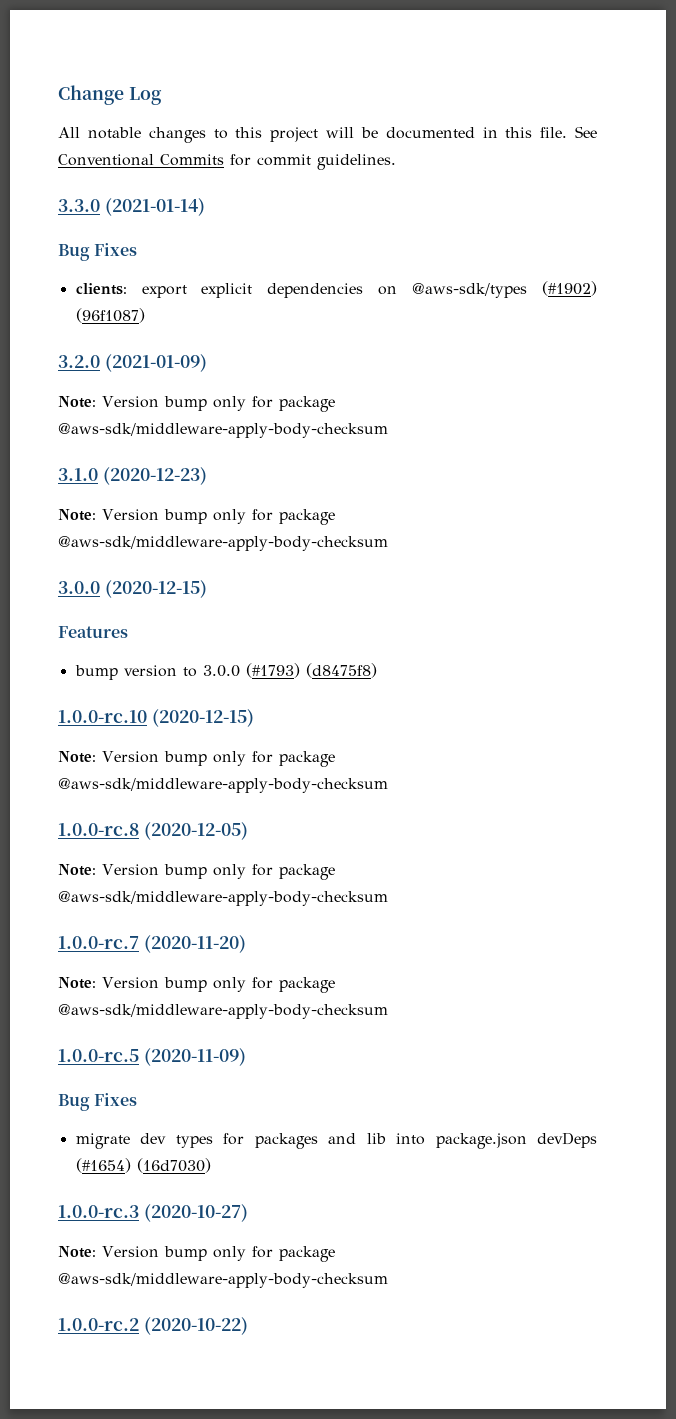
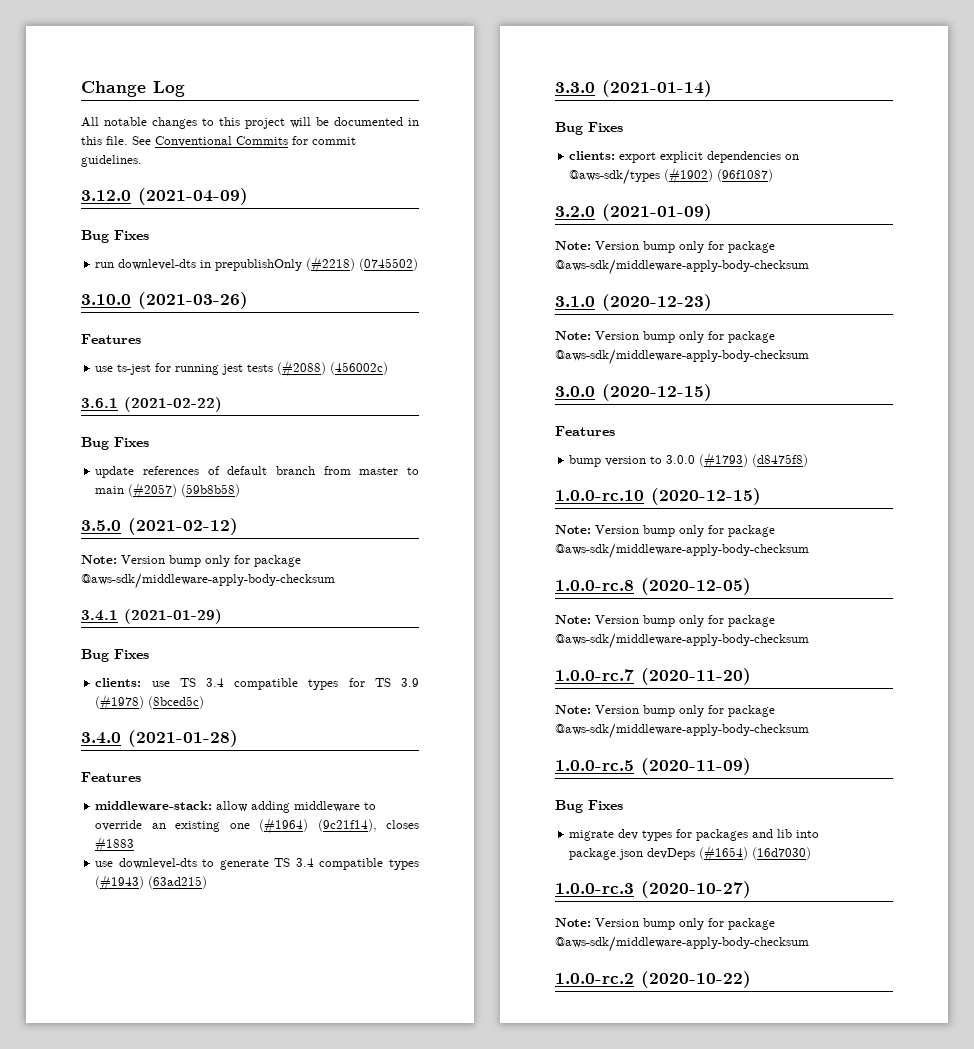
+ 3.12.0 (2021-04-09)
+ Bug Fixes
+ run downlevel-dts in prepublishOnly (#2218) (0745502)
+ 3.10.0 (2021-03-26)
+ Features
+ use ts-jest for running jest tests (#2088) (456002c)
+ 3.6.1 (2021-02-22)
+ Bug Fixes
+ update references of default branch from master to main (#2057) (59b8b58)
+ 3.5.0 (2021-02-12)
+ Note: Version bump only for package @aws-sdk/middleware-apply-body-checksum
+ 3.4.1 (2021-01-29)
+ Bug Fixes
+ clients: use TS 3.4 compatible types for TS 3.9 (#1978) (8bced5c)
+ 3.4.0 (2021-01-28)
+ Features
+ middleware-stack: allow adding middleware to override an existing one (#1964) (9c21f14), closes #1883
+ use downlevel-dts to generate TS 3.4 compatible types (#1943) (63ad215)

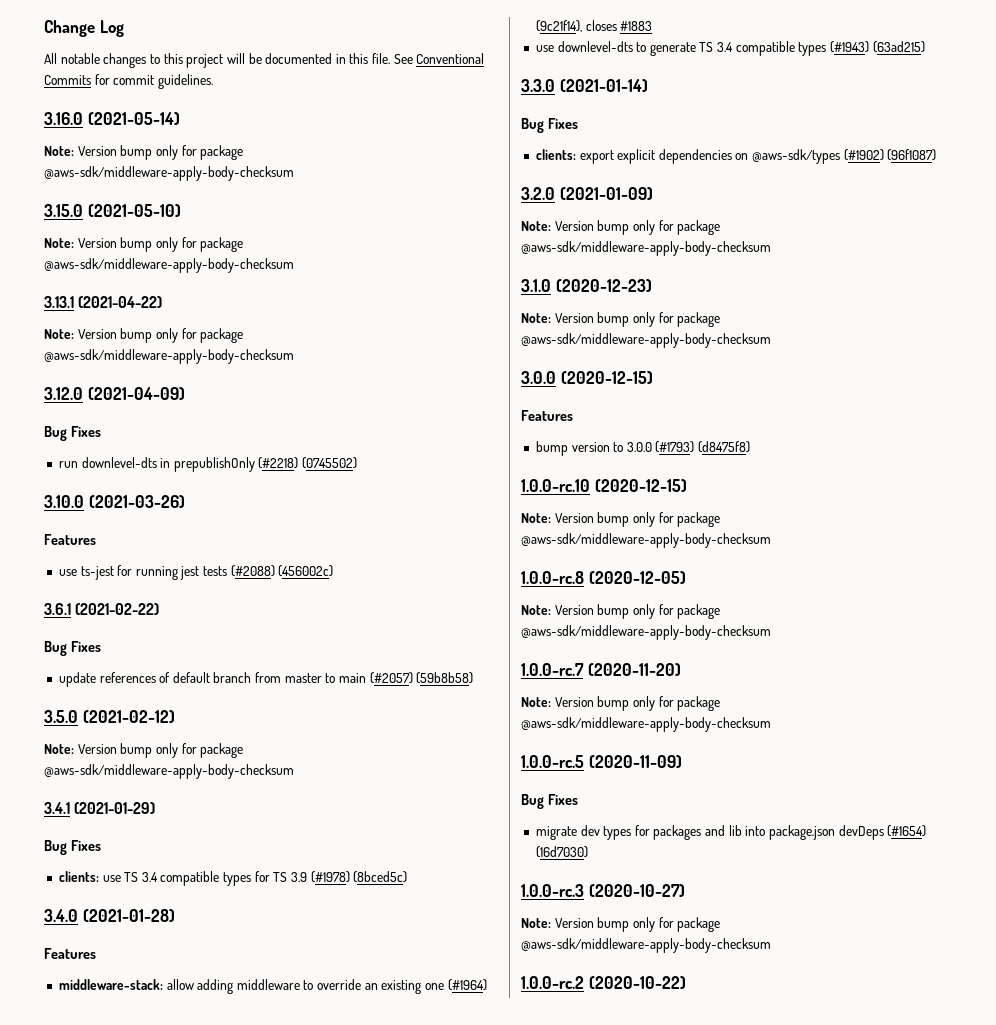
+ 3.16.0 (2021-05-14)
+ Note: Version bump only for package @aws-sdk/middleware-apply-body-checksum
+ 3.15.0 (2021-05-10)
+ Note: Version bump only for package @aws-sdk/middleware-apply-body-checksum
+ 3.13.1 (2021-04-22)
+ Note: Version bump only for package @aws-sdk/middleware-apply-body-checksum

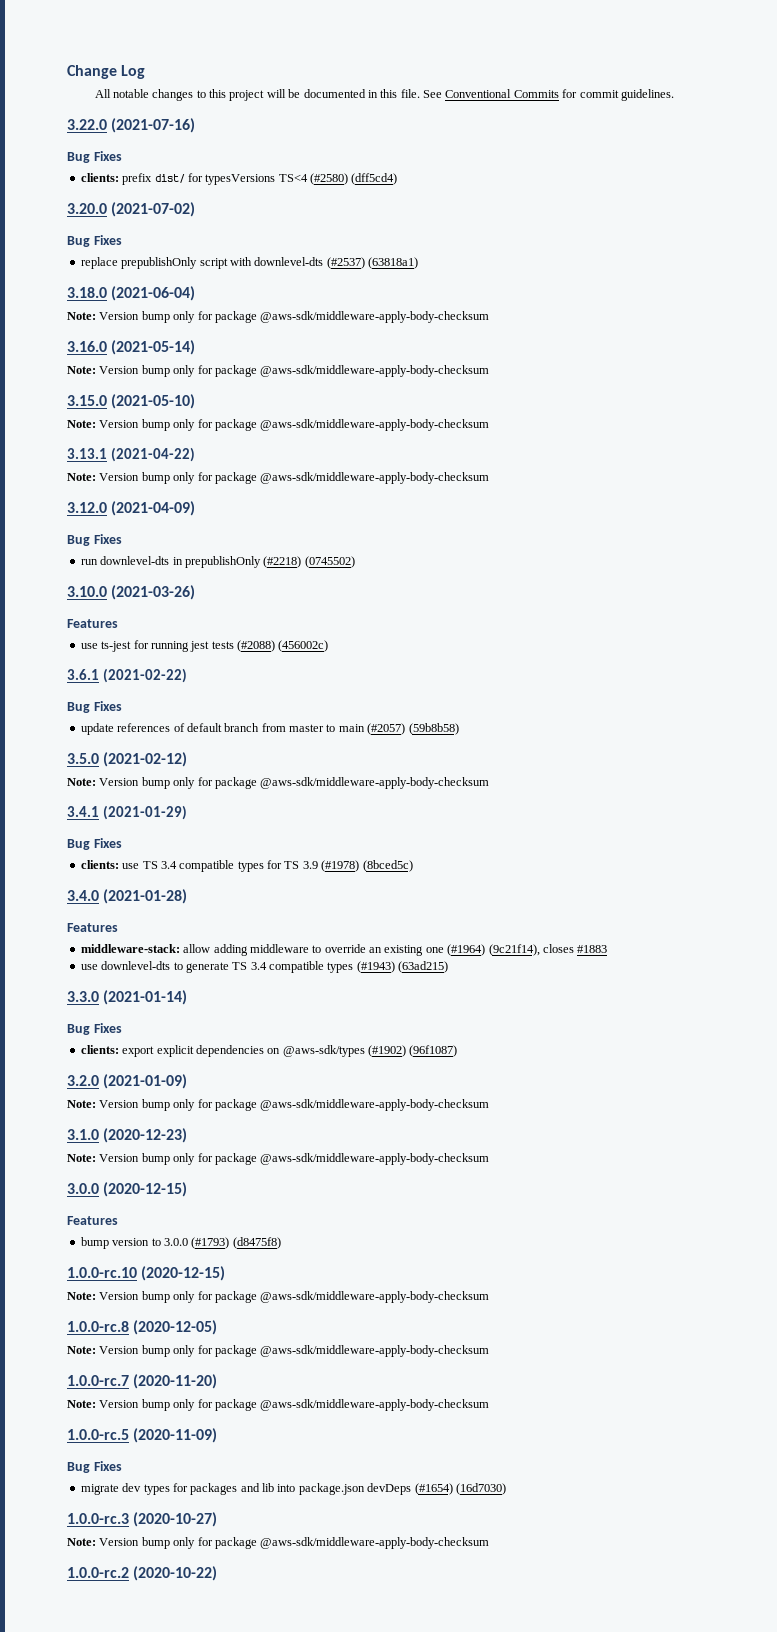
+ 3.22.0 (2021-07-16)
+ Bug Fixes
+ clients: prefix dist/ for typesVersions TS<4 (#2580) (dff5cd4)
+ 3.20.0 (2021-07-02)
+ Bug Fixes
+ replace prepublishOnly script with downlevel-dts (#2537) (63818a1)
+ 3.18.0 (2021-06-04)
+ Note: Version bump only for package @aws-sdk/middleware-apply-body-checksum

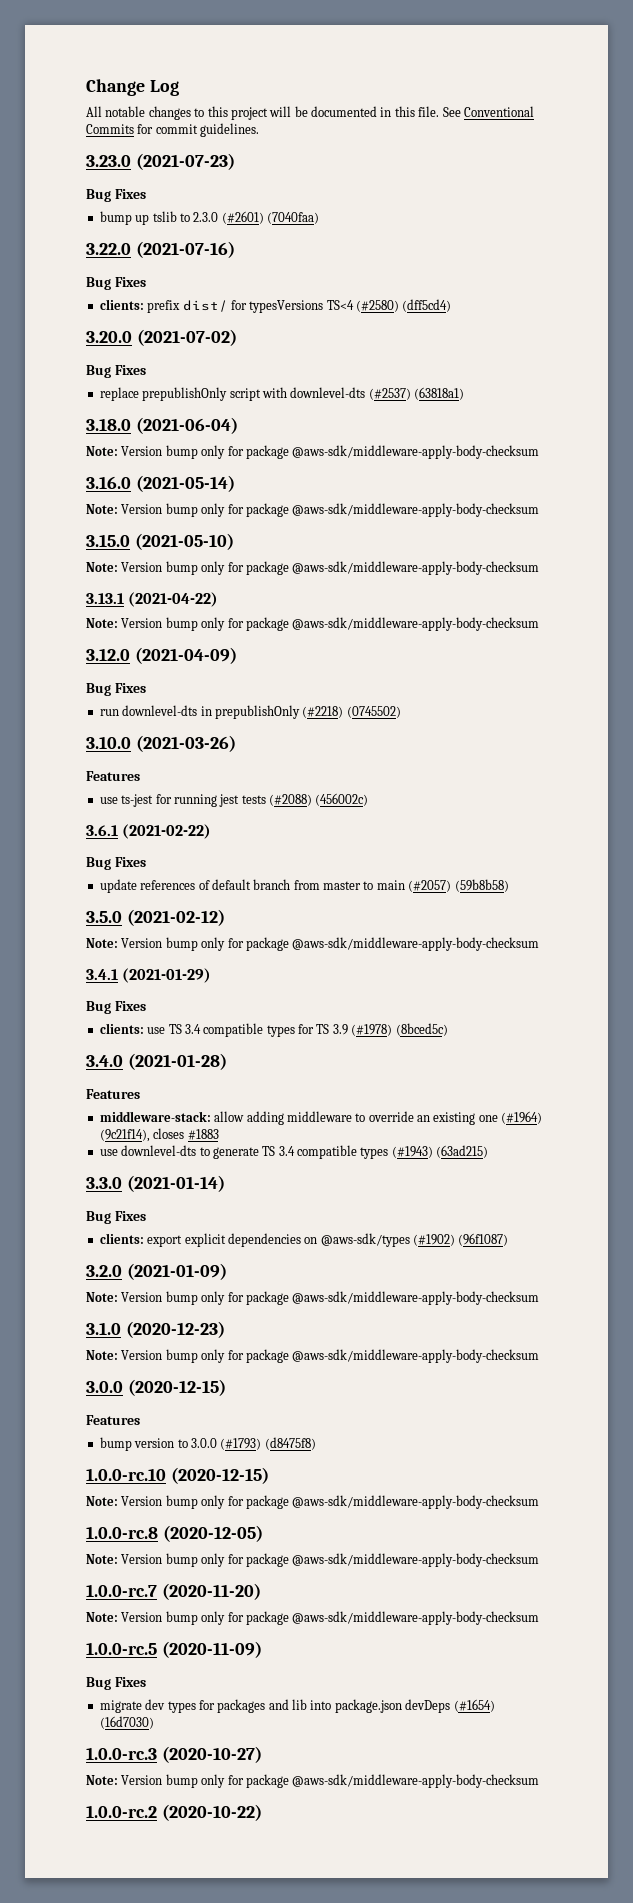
+ 3.23.0 (2021-07-23)
+ Bug Fixes
+ bump up tslib to 2.3.0 (#2601) (7040faa)

